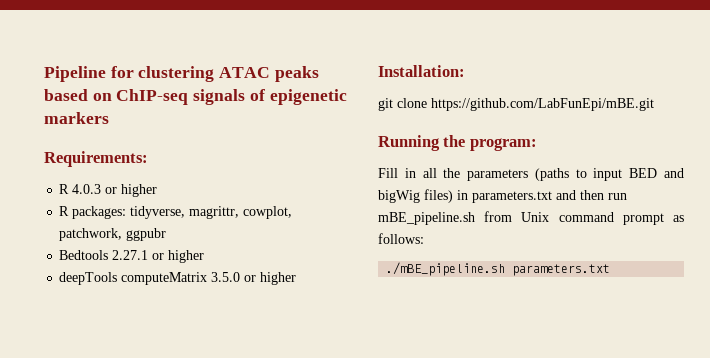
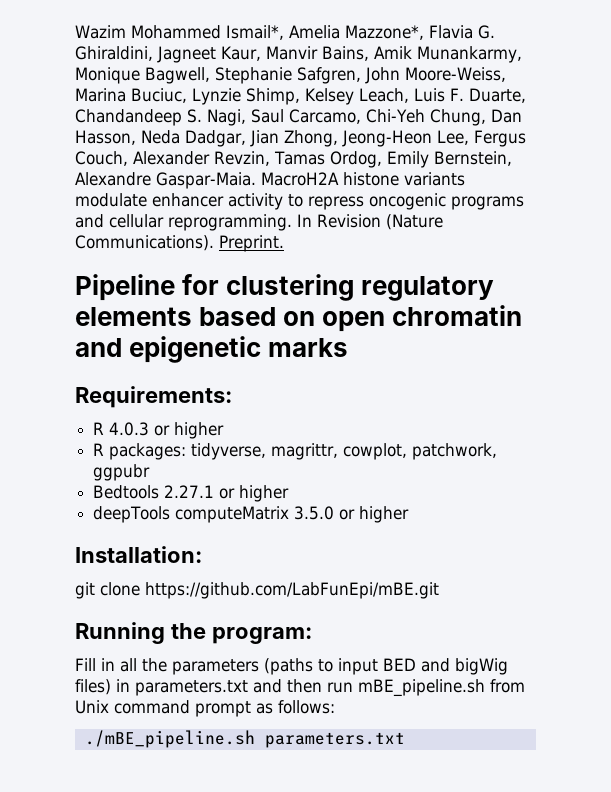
- Pipeline for clustering ATAC peaks based on ChIP-seq signals of epigenetic markers
+ Wazim Mohammed Ismail*, Amelia Mazzone*, Flavia G. Ghiraldini, Jagneet Kaur, Manvir Bains, Amik Munankarmy, Monique Bagwell, Stephanie Safgren, John Moore-Weiss, Marina Buciuc, Lynzie Shimp, Kelsey Leach, Luis F. Duarte, Chandandeep S. Nagi, Saul Carcamo, Chi-Yeh Chung, Dan Hasson, Neda Dadgar, Jian Zhong, Jeong-Heon Lee, Fergus Couch, Alexander Revzin, Tamas Ordog, Emily Bernstein, Alexandre Gaspar-Maia. MacroH2A histone variants modulate enhancer activity to repress oncogenic programs and cellular reprogramming. In Revision (Nature Communications). Preprint.
+ Pipeline for clustering regulatory elements based on open chromatin and epigenetic marks

